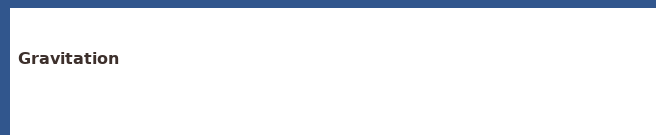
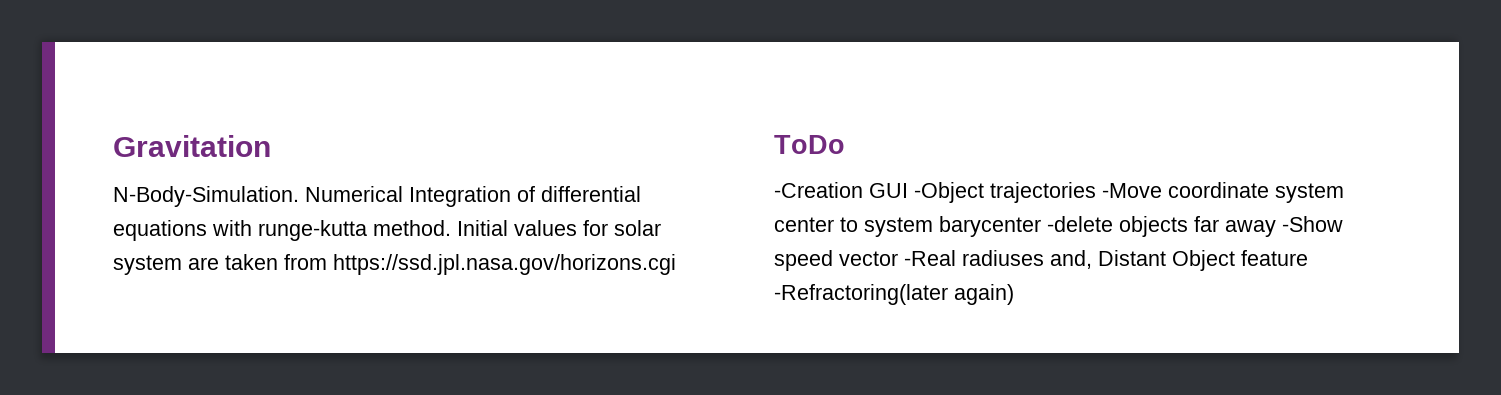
+ N-Body-Simulation. Numerical Integration of differential equations with runge-kutta method. Initial values for solar system are taken from https://ssd.jpl.nasa.gov/horizons.cgi
+ ToDo
+ -Creation GUI -Object trajectories -Move coordinate system center to system barycenter -delete objects far away -Show speed vector -Real radiuses and, Distant Object feature -Refractoring(later again)

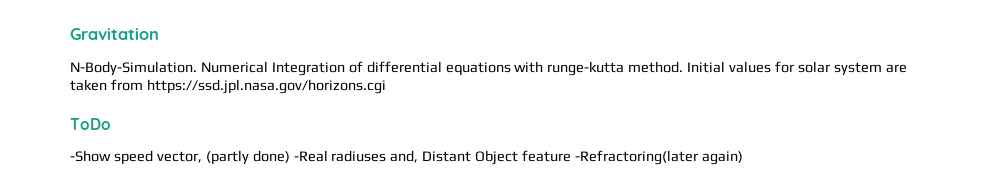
- -Creation GUI -Object trajectories -Move coordinate system center to system barycenter -delete objects far away -Show speed vector -Real radiuses and, Distant Object feature -Refractoring(later again)
+ -Show speed vector, (partly done) -Real radiuses and, Distant Object feature -Refractoring(later again)

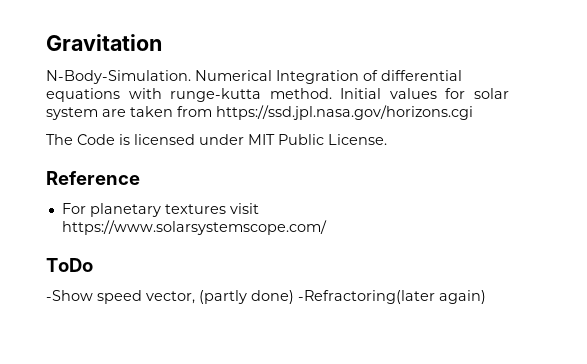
+ The Code is licensed under MIT Public License.
+ Reference
+ For planetary textures visit https://www.solarsystemscope.com/
- -Show speed vector, (partly done) -Real radiuses and, Distant Object feature -Refractoring(later again)
+ -Show speed vector, (partly done) -Refractoring(later again)

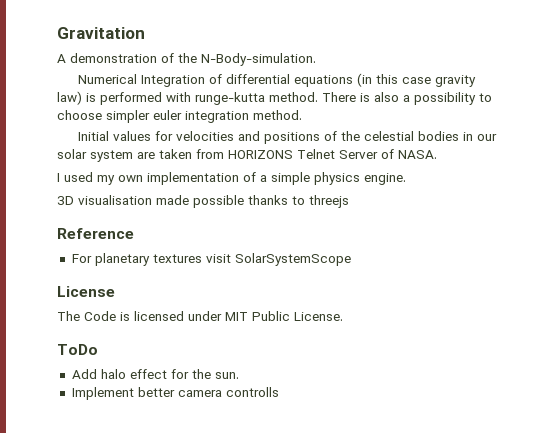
- N-Body-Simulation. Numerical Integration of differential equations with runge-kutta method. Initial values for solar system are taken from https://ssd.jpl.nasa.gov/horizons.cgi
+ A demonstration of the N-Body-simulation.
+ Numerical Integration of differential equations (in this case gravity law) is performed with runge-kutta method. There is also a possibility to choose simpler euler integration method.
+ Initial values for velocities and positions of the celestial bodies in our solar system are taken from HORIZONS Telnet Server of NASA.
+ I used my own implementation of a simple physics engine.
+ 3D visualisation made possible thanks to threejs
+ Reference
+ For planetary textures visit SolarSystemScope
+ License
- Reference
- For planetary textures visit https://www.solarsystemscope.com/
  ToDo
- -Show speed vector, (partly done) -Refractoring(later again)
+ Add halo effect for the sun.
+ Implement better camera controlls

